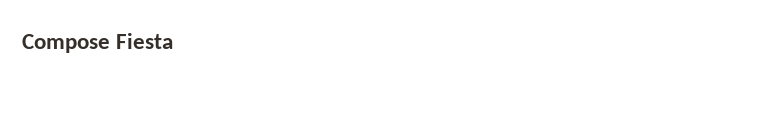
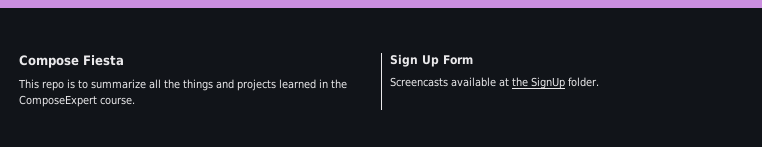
+ This repo is to summarize all the things and projects learned in the ComposeExpert course.
+ Sign Up Form
+ Screencasts available at the SignUp folder.

